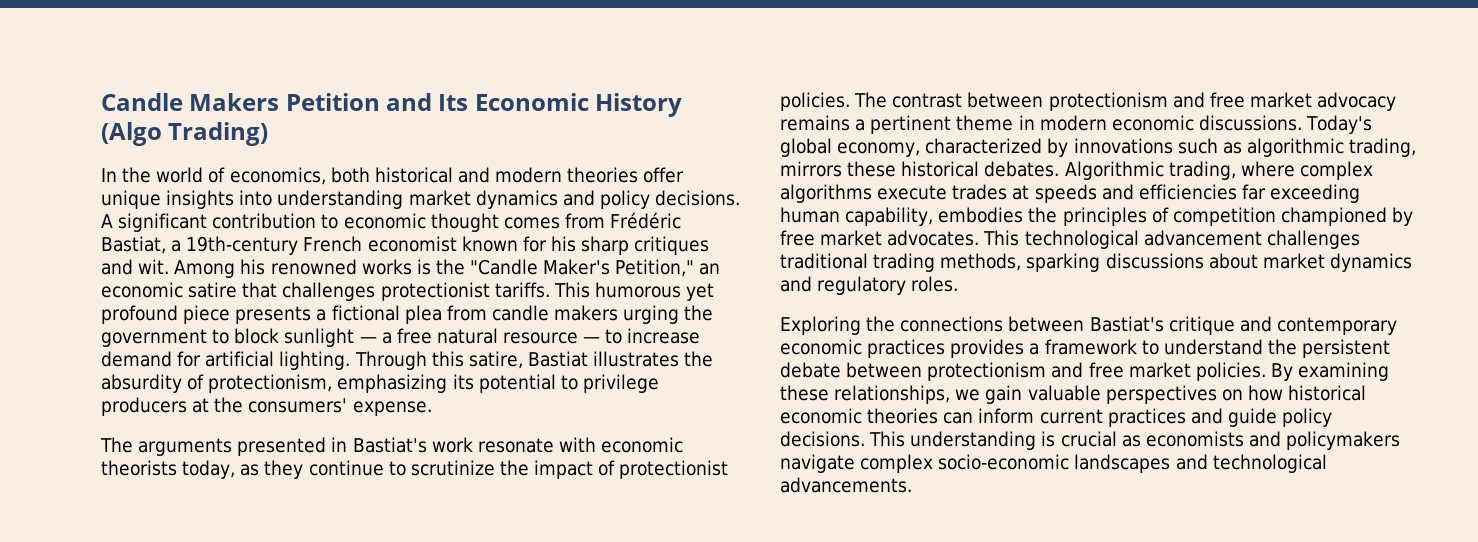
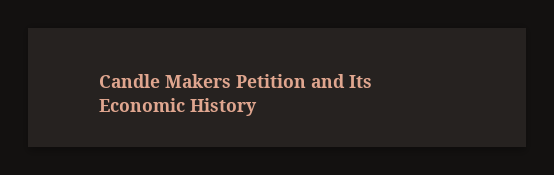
- Candle Makers Petition and Its Economic History (Algo Trading)
- In the world of economics, both historical and modern theories offer unique insights into understanding market dynamics and policy decisions. A significant contribution to economic thought comes from Frédéric Bastiat, a 19th-century French economist known for his sharp critiques and wit. Among his renowned works is the "Candle Maker's Petition," an economic satire that challenges protectionist tariffs. This humorous yet profound piece presents a fictional plea from candle makers urging the government to block sunlight — a free natural resource — to increase demand for artificial lighting. Through this satire, Bastiat illustrates the absurdity of protectionism, emphasizing its potential to privilege producers at the consumers' expense.
- The arguments presented in Bastiat's work resonate with economic theorists today, as they continue to scrutinize the impact of protectionist policies. The contrast between protectionism and free market advocacy remains a pertinent theme in modern economic discussions. Today's global economy, characterized by innovations such as algorithmic trading, mirrors these historical debates. Algorithmic trading, where complex algorithms execute trades at speeds and efficiencies far exceeding human capability, embodies the principles of competition championed by free market advocates. This technological advancement challenges traditional trading methods, sparking discussions about market dynamics and regulatory roles.
- Exploring the connections between Bastiat's critique and contemporary economic practices provides a framework to understand the persistent debate between protectionism and free market policies. By examining these relationships, we gain valuable perspectives on how historical economic theories can inform current practices and guide policy decisions. This understanding is crucial as economists and policymakers navigate complex socio-economic landscapes and technological advancements.
+ Candle Makers Petition and Its Economic History

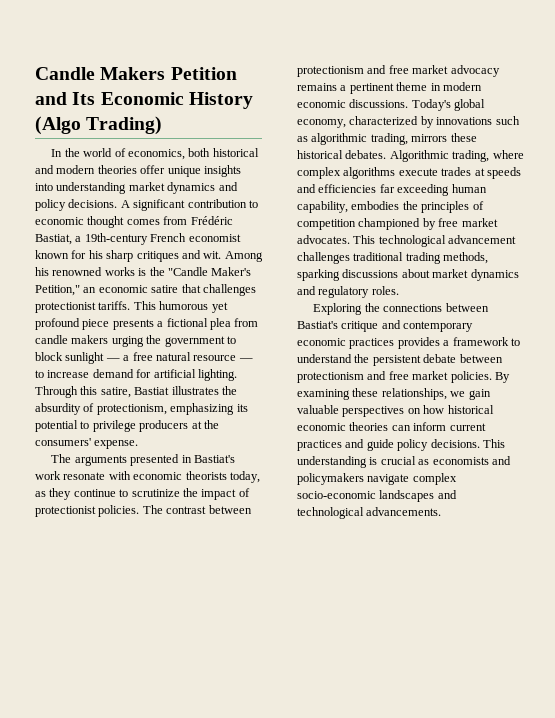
- Candle Makers Petition and Its Economic History
+ Candle Makers Petition and Its Economic History (Algo Trading)
+ In the world of economics, both historical and modern theories offer unique insights into understanding market dynamics and policy decisions. A significant contribution to economic thought comes from Frédéric Bastiat, a 19th-century French economist known for his sharp critiques and wit. Among his renowned works is the "Candle Maker's Petition," an economic satire that challenges protectionist tariffs. This humorous yet profound piece presents a fictional plea from candle makers urging the government to block sunlight — a free natural resource — to increase demand for artificial lighting. Through this satire, Bastiat illustrates the absurdity of protectionism, emphasizing its potential to privilege producers at the consumers' expense.
+ The arguments presented in Bastiat's work resonate with economic theorists today, as they continue to scrutinize the impact of protectionist policies. The contrast between protectionism and free market advocacy remains a pertinent theme in modern economic discussions. Today's global economy, characterized by innovations such as algorithmic trading, mirrors these historical debates. Algorithmic trading, where complex algorithms execute trades at speeds and efficiencies far exceeding human capability, embodies the principles of competition championed by free market advocates. This technological advancement challenges traditional trading methods, sparking discussions about market dynamics and regulatory roles.
+ Exploring the connections between Bastiat's critique and contemporary economic practices provides a framework to understand the persistent debate between protectionism and free market policies. By examining these relationships, we gain valuable perspectives on how historical economic theories can inform current practices and guide policy decisions. This understanding is crucial as economists and policymakers navigate complex socio-economic landscapes and technological advancements.

